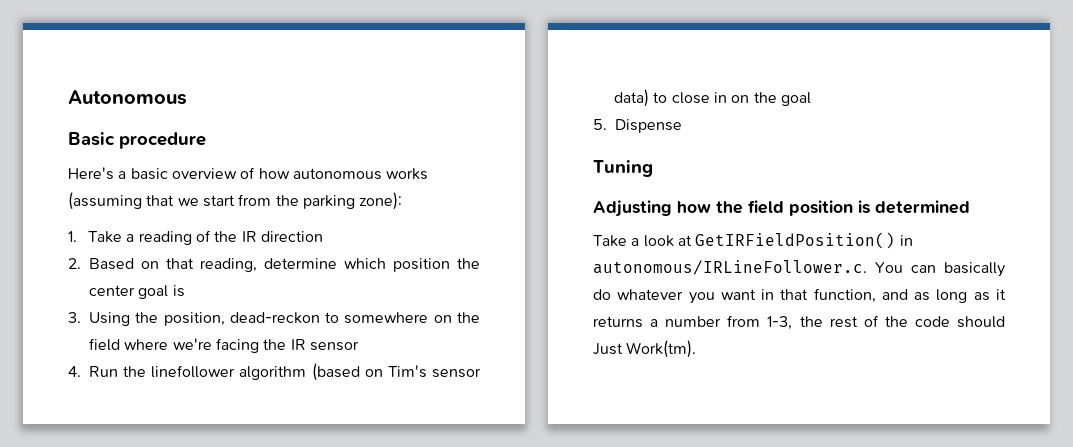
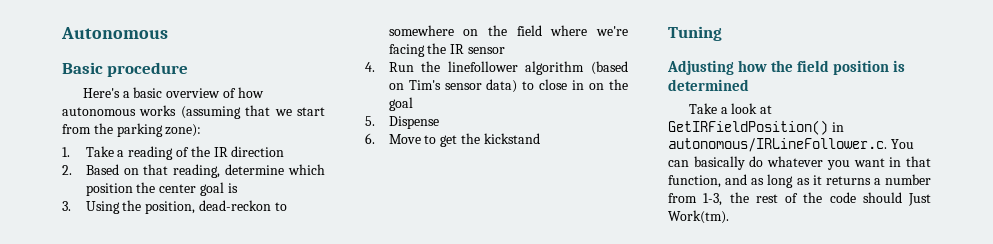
+ 6. Move to get the kickstand

